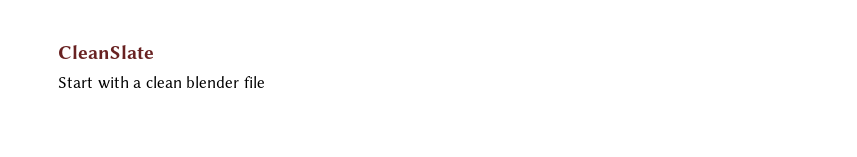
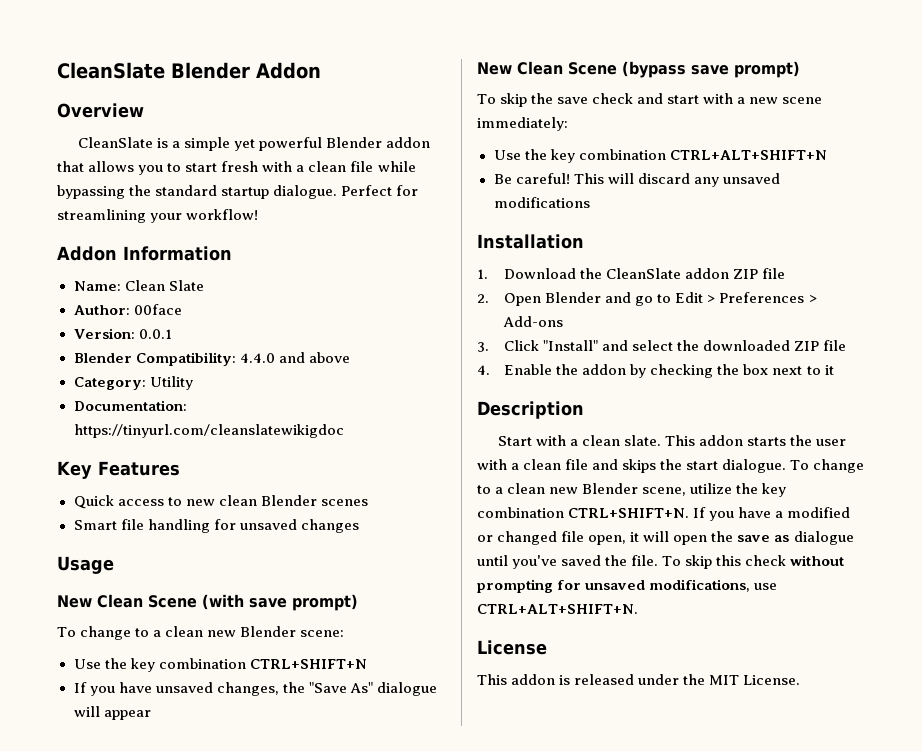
- CleanSlate
- Start with a clean blender file
+ CleanSlate Blender Addon
+ Overview
+ CleanSlate is a simple yet powerful Blender addon that allows you to start fresh with a clean file while bypassing the standard startup dialogue. Perfect for streamlining your workflow!
+ Addon Information
+ Name: Clean Slate
+ Author: 00face
+ Version: 0.0.1
+ Blender Compatibility: 4.4.0 and above
+ Category: Utility
+ Documentation: https://tinyurl.com/cleanslatewikigdoc
+ Key Features
+ Quick access to new clean Blender scenes
+ Smart file handling for unsaved changes
+ Usage
+ New Clean Scene (with save prompt)
+ To change to a clean new Blender scene:
+ Use the key combination CTRL+SHIFT+N
+ If you have unsaved changes, the "Save As" dialogue will appear
+ New Clean Scene (bypass save prompt)
+ To skip the save check and start with a new scene immediately:
+ Use the key combination CTRL+ALT+SHIFT+N
+ Be careful! This will discard any unsaved modifications
+ Installation
+ 1. Download the CleanSlate addon ZIP file
+ 2. Open Blender and go to Edit > Preferences > Add-ons
+ 3. Click "Install" and select the downloaded ZIP file
+ 4. Enable the addon by checking the box next to it
+ Description
+ Start with a clean slate. This addon starts the user with a clean file and skips the start dialogue. To change to a clean new Blender scene, utilize the key combination CTRL+SHIFT+N. If you have a modified or changed file open, it will open the save as dialogue until you've saved the file. To skip this check without prompting for unsaved modifications, use CTRL+ALT+SHIFT+N.
+ License
+ This addon is released under the MIT License.

